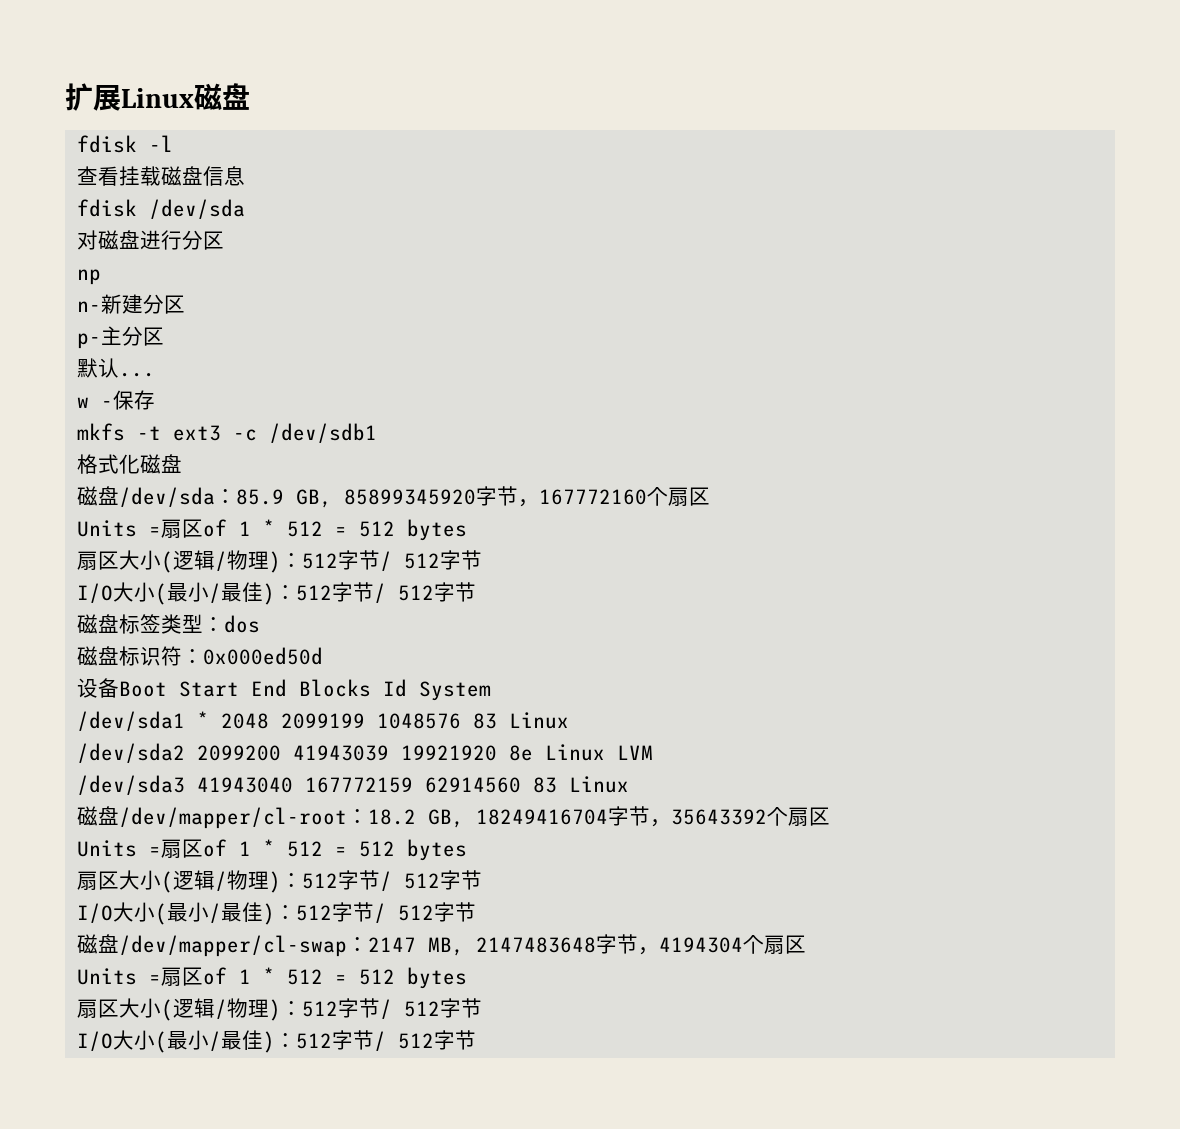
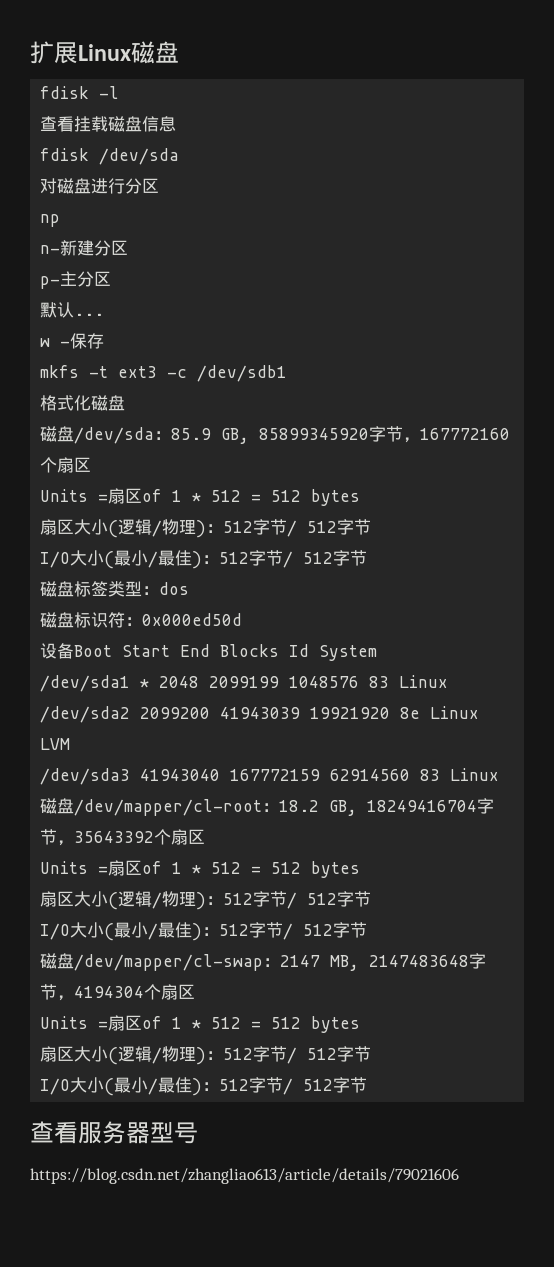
+ 查看服务器型号
+ https://blog.csdn.net/zhangliao613/article/details/79021606

